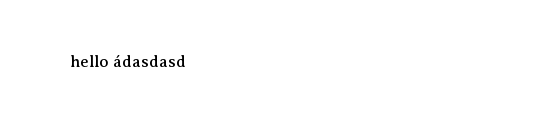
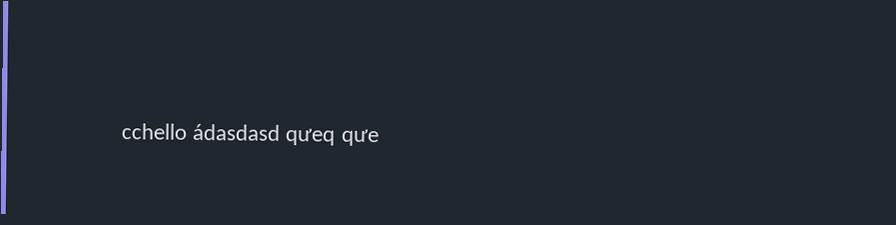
- hello ádasdasd
+ cchello ádasdasd qưeq qưe

